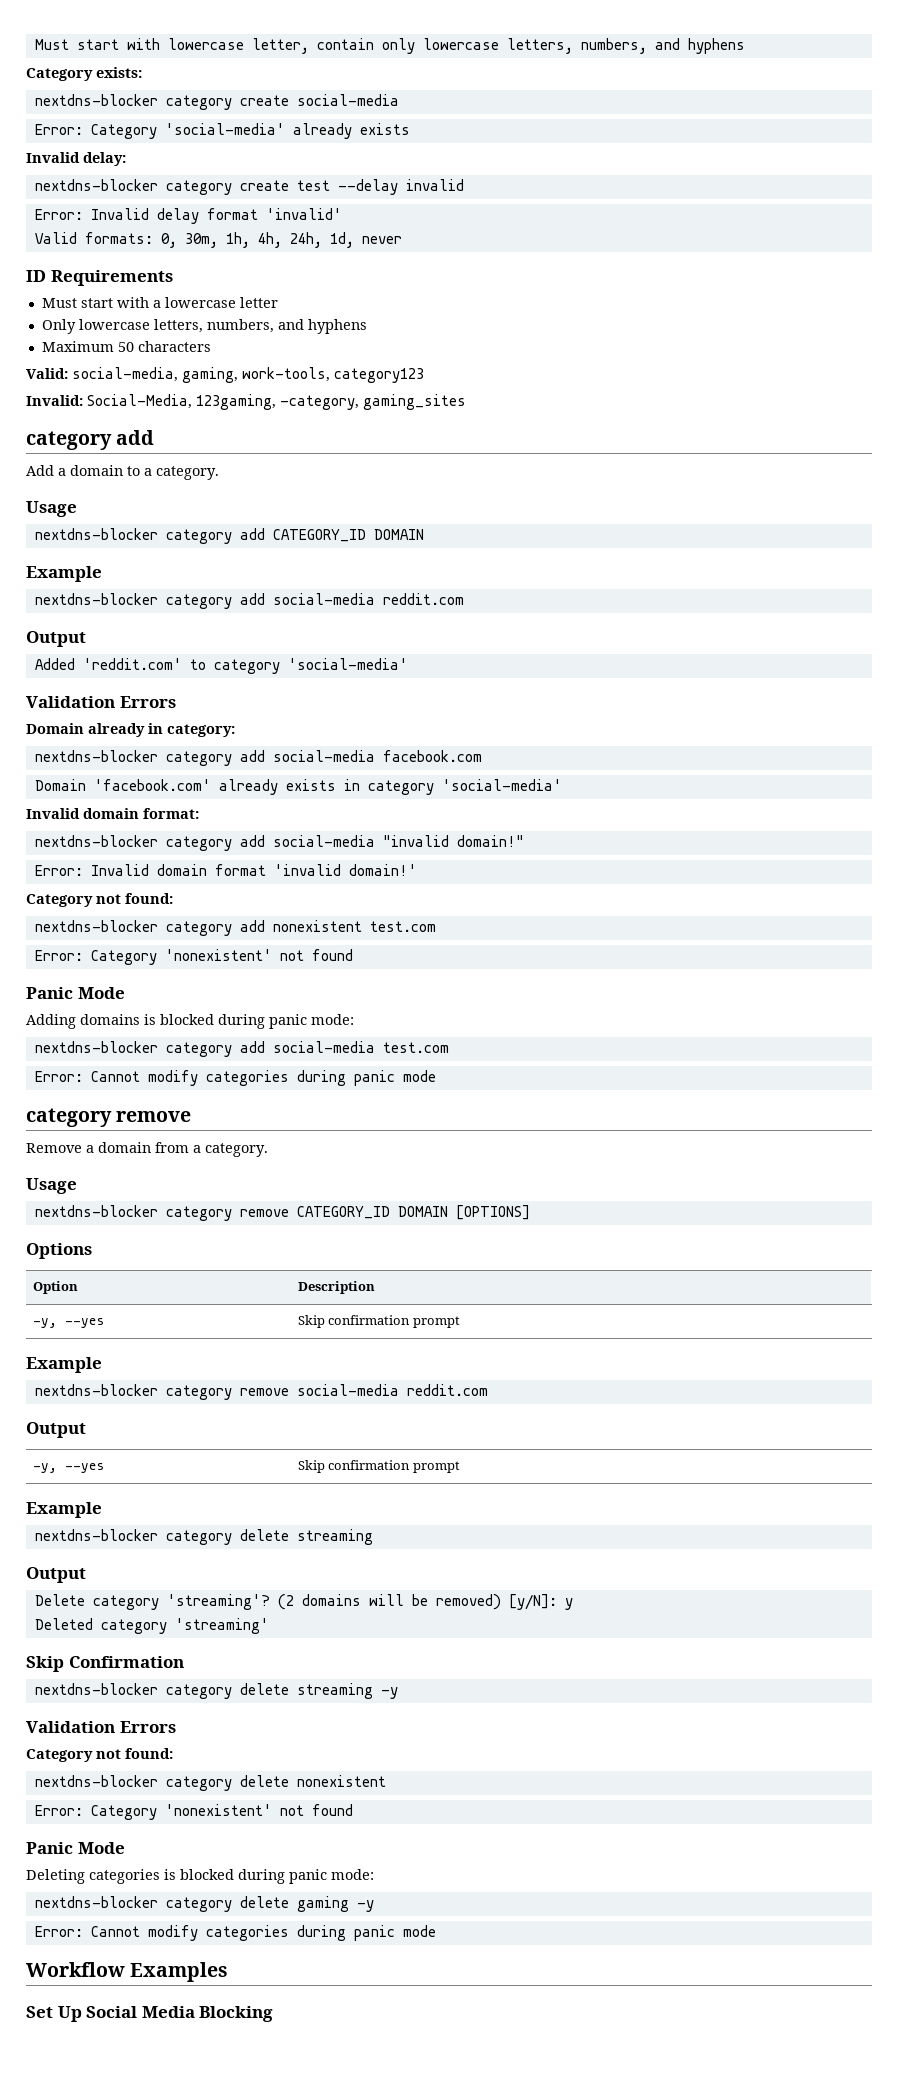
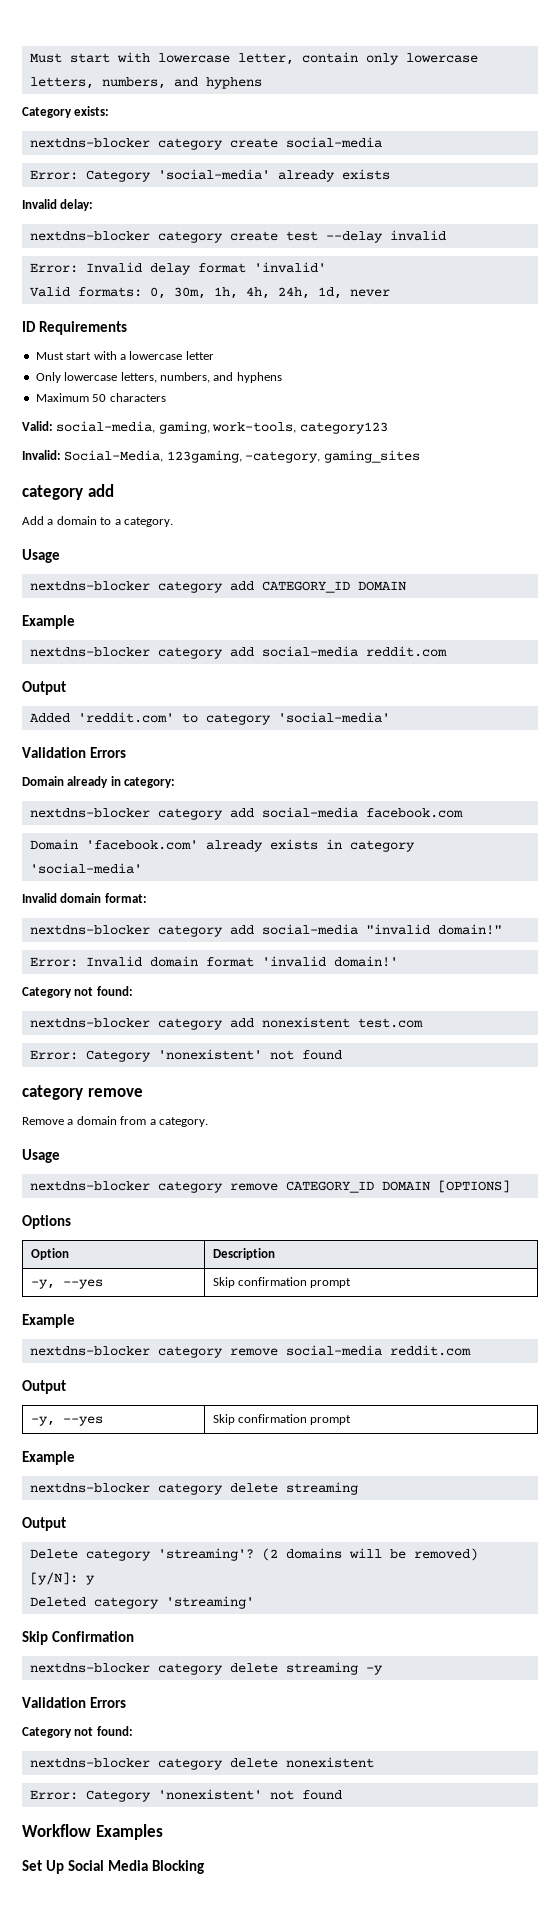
  nextdns-blocker category add nonexistent test.com
  Error: Category 'nonexistent' not found
- Panic Mode
- Adding domains is blocked during panic mode:
- nextdns-blocker category add social-media test.com
- Error: Cannot modify categories during panic mode
  nextdns-blocker category delete nonexistent
  Error: Category 'nonexistent' not found
- Panic Mode
- Deleting categories is blocked during panic mode:
- nextdns-blocker category delete gaming -y
- Error: Cannot modify categories during panic mode

